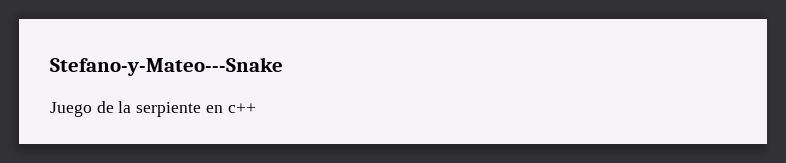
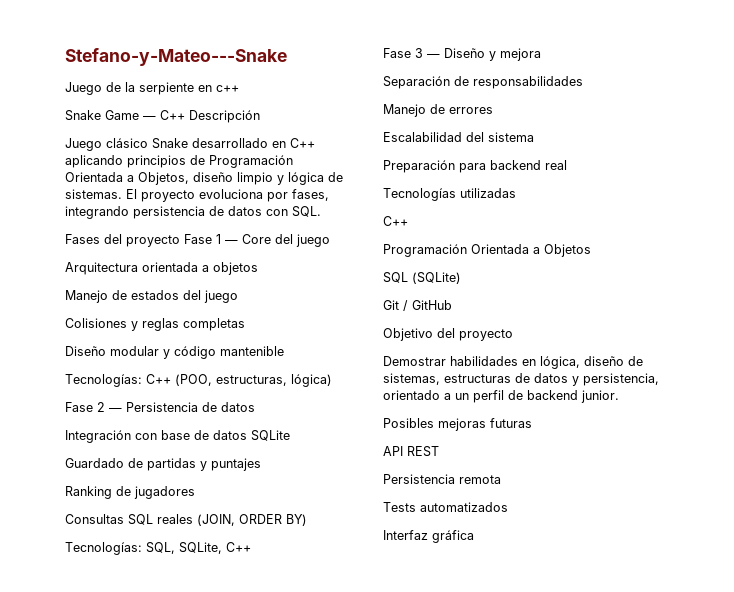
+ Snake Game — C++ Descripción
+ Juego clásico Snake desarrollado en C++ aplicando principios de Programación Orientada a Objetos, diseño limpio y lógica de sistemas. El proyecto evoluciona por fases, integrando persistencia de datos con SQL.
+ Fases del proyecto Fase 1 — Core del juego
+ Arquitectura orientada a objetos
+ Manejo de estados del juego
+ Colisiones y reglas completas
+ Diseño modular y código mantenible
+ Tecnologías: C++ (POO, estructuras, lógica)
+ Fase 2 — Persistencia de datos
+ Integración con base de datos SQLite
+ Guardado de partidas y puntajes
+ Ranking de jugadores
+ Consultas SQL reales (JOIN, ORDER BY)
+ Tecnologías: SQL, SQLite, C++
+ Fase 3 — Diseño y mejora
+ Separación de responsabilidades
+ Manejo de errores
+ Escalabilidad del sistema
+ Preparación para backend real
+ Tecnologías utilizadas
+ C++
+ Programación Orientada a Objetos
+ SQL (SQLite)
+ Git / GitHub
+ Objetivo del proyecto
+ Demostrar habilidades en lógica, diseño de sistemas, estructuras de datos y persistencia, orientado a un perfil de backend junior.
+ Posibles mejoras futuras
+ API REST
+ Persistencia remota
+ Tests automatizados
+ Interfaz gráfica

